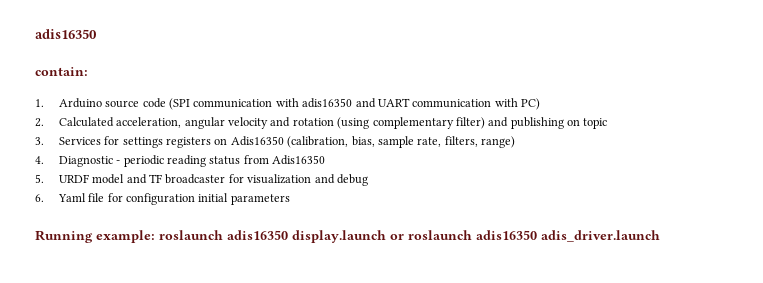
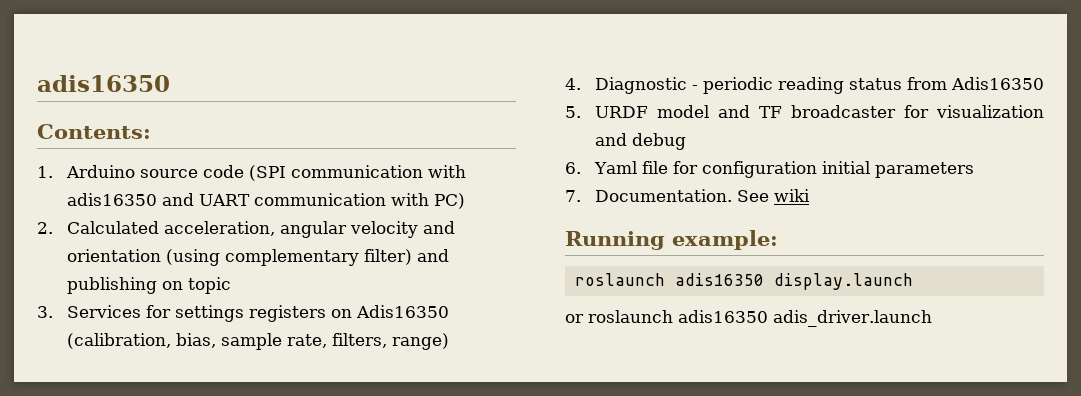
- contain:
+ Contents:
- 2. Calculated acceleration, angular velocity and rotation (using complementary filter) and publishing on topic
+ 2. Calculated acceleration, angular velocity and orientation (using complementary filter) and publishing on topic
+ 7. Documentation. See wiki
- Running example: roslaunch adis16350 display.launch or roslaunch adis16350 adis_driver.launch
+ Running example:
+ roslaunch adis16350 display.launch
+ or roslaunch adis16350 adis_driver.launch

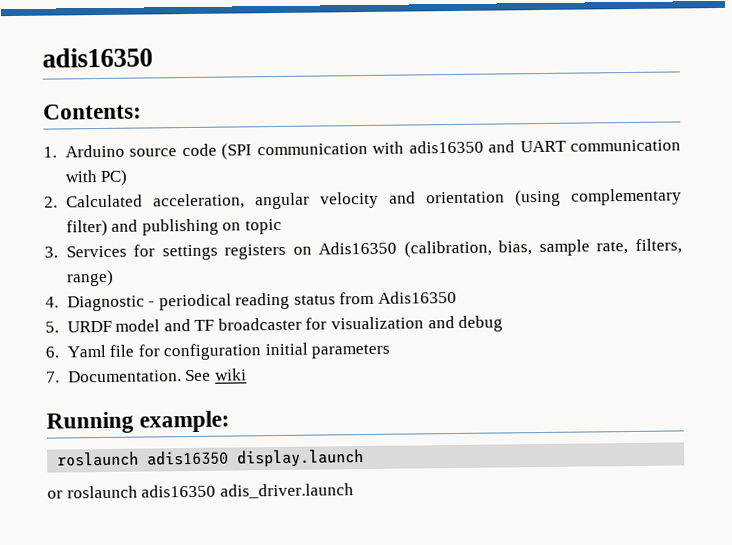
- 4. Diagnostic - periodic reading status from Adis16350
+ 4. Diagnostic - periodical reading status from Adis16350

